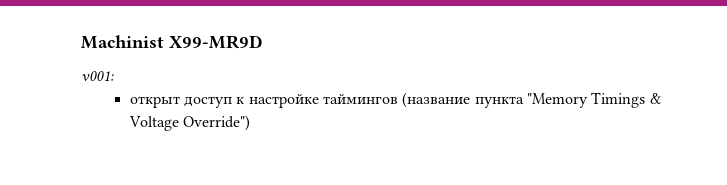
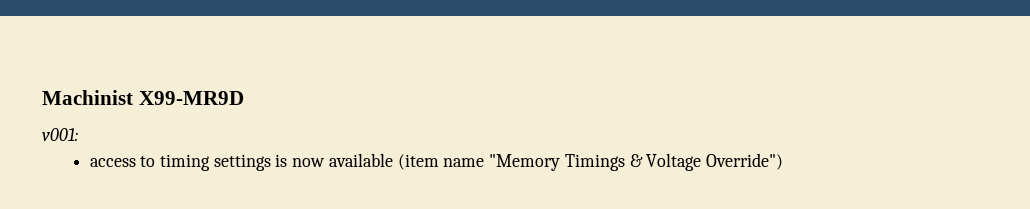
- открыт доступ к настройке таймингов (название пункта "Memory Timings & Voltage Override")
+ access to timing settings is now available (item name "Memory Timings & Voltage Override")

